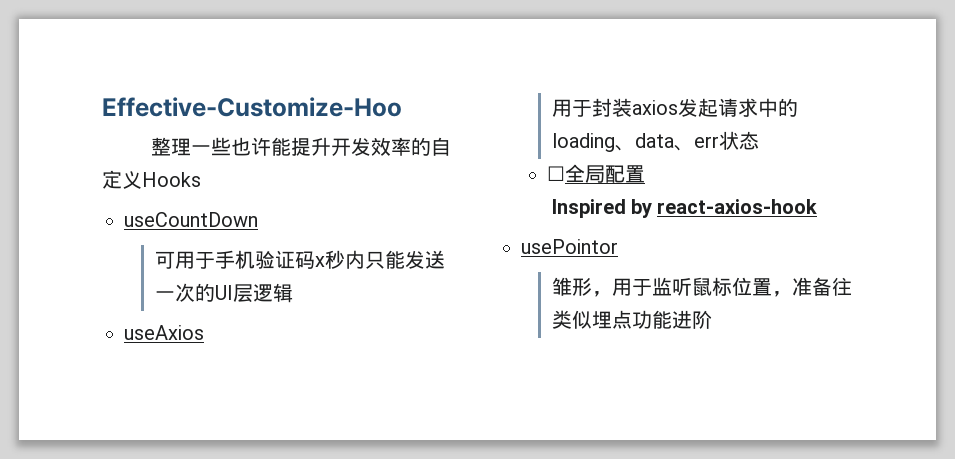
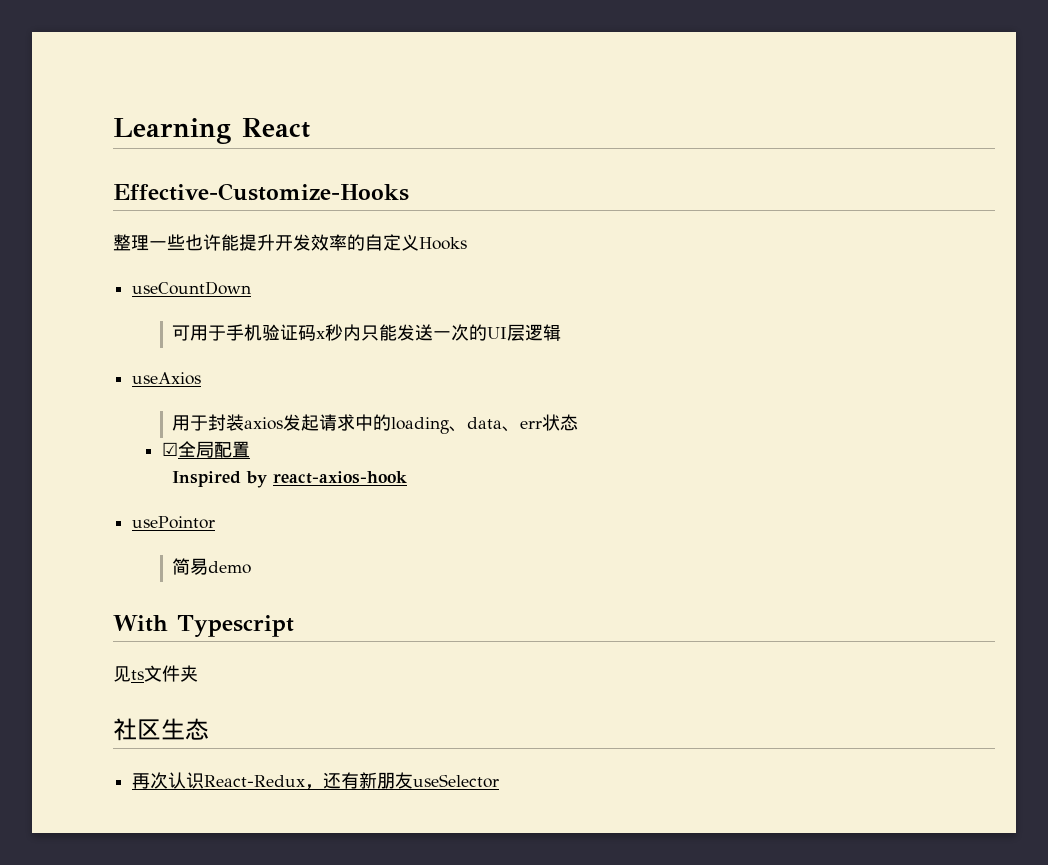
- Effective-Customize-Hoo
+ Learning React
+ Effective-Customize-Hooks
- ☐全局配置
+ ☑全局配置
- 雏形，用于监听鼠标位置，准备往类似埋点功能进阶
+ 简易demo
+ With Typescript
+ 见ts文件夹
+ 社区生态
+ 再次认识React-Redux，还有新朋友useSelector

